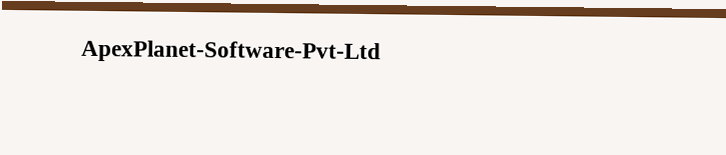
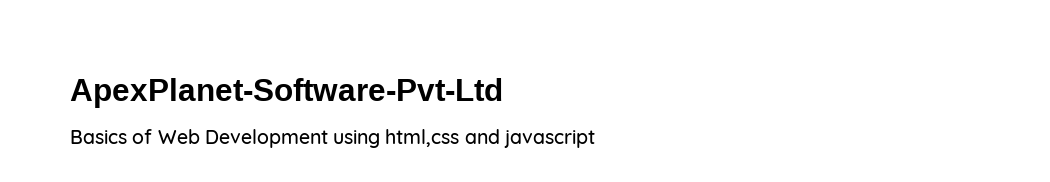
+ Basics of Web Development using html,css and javascript

